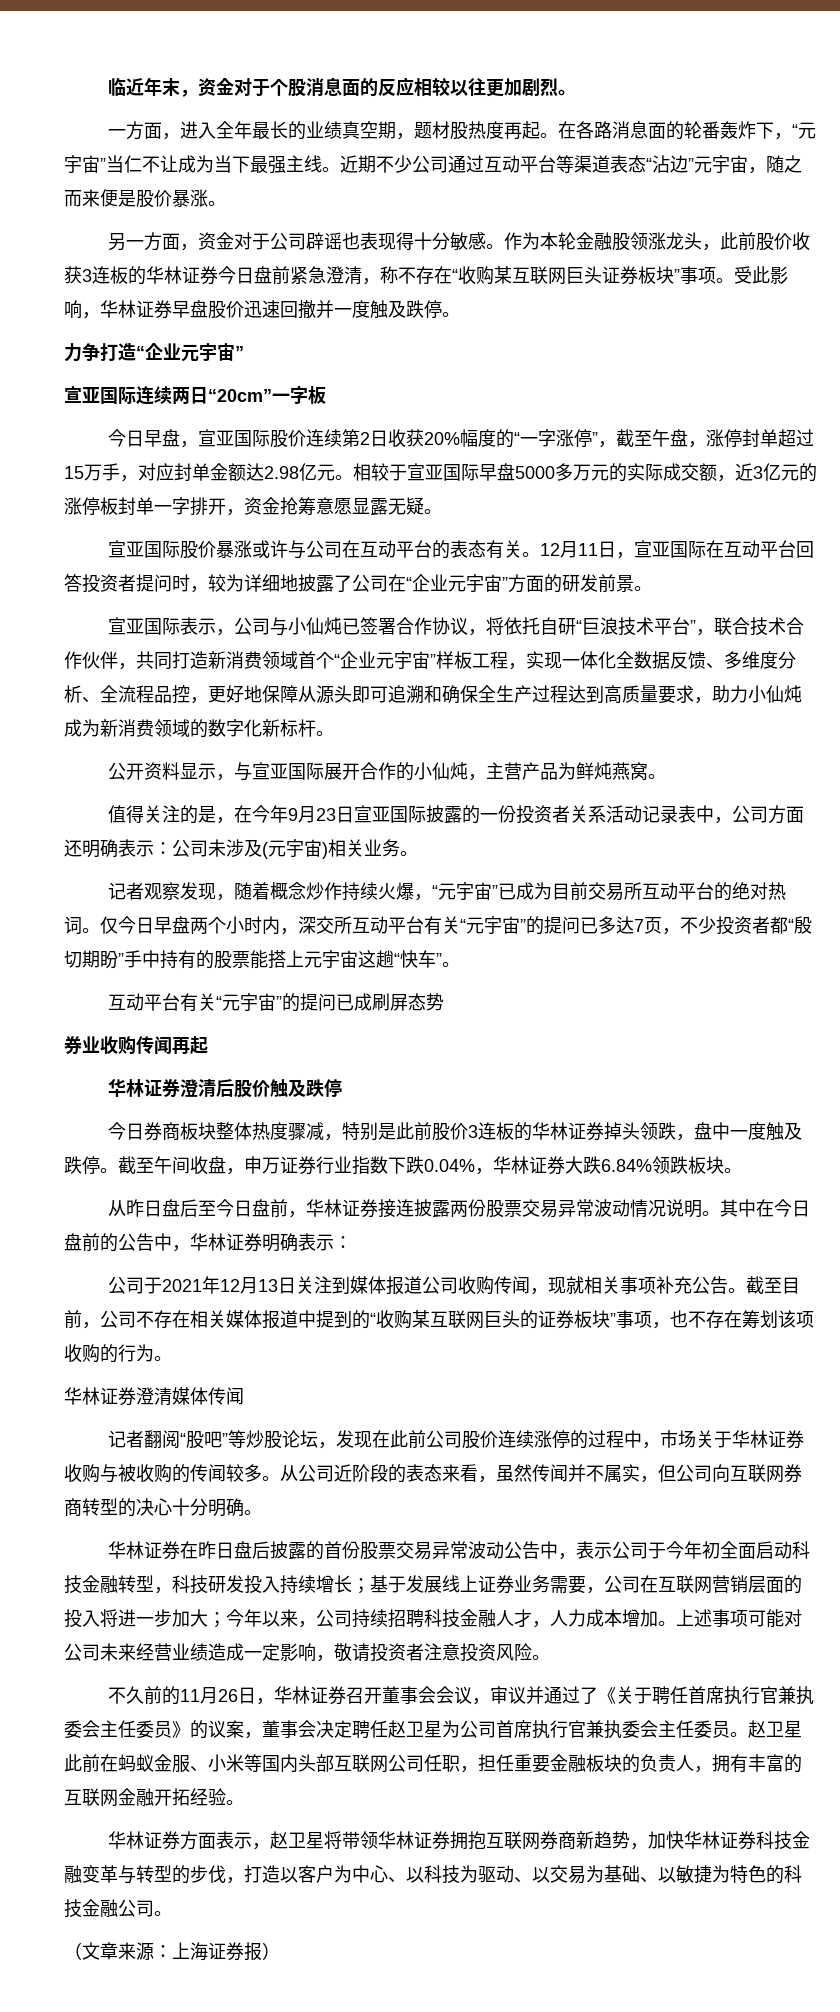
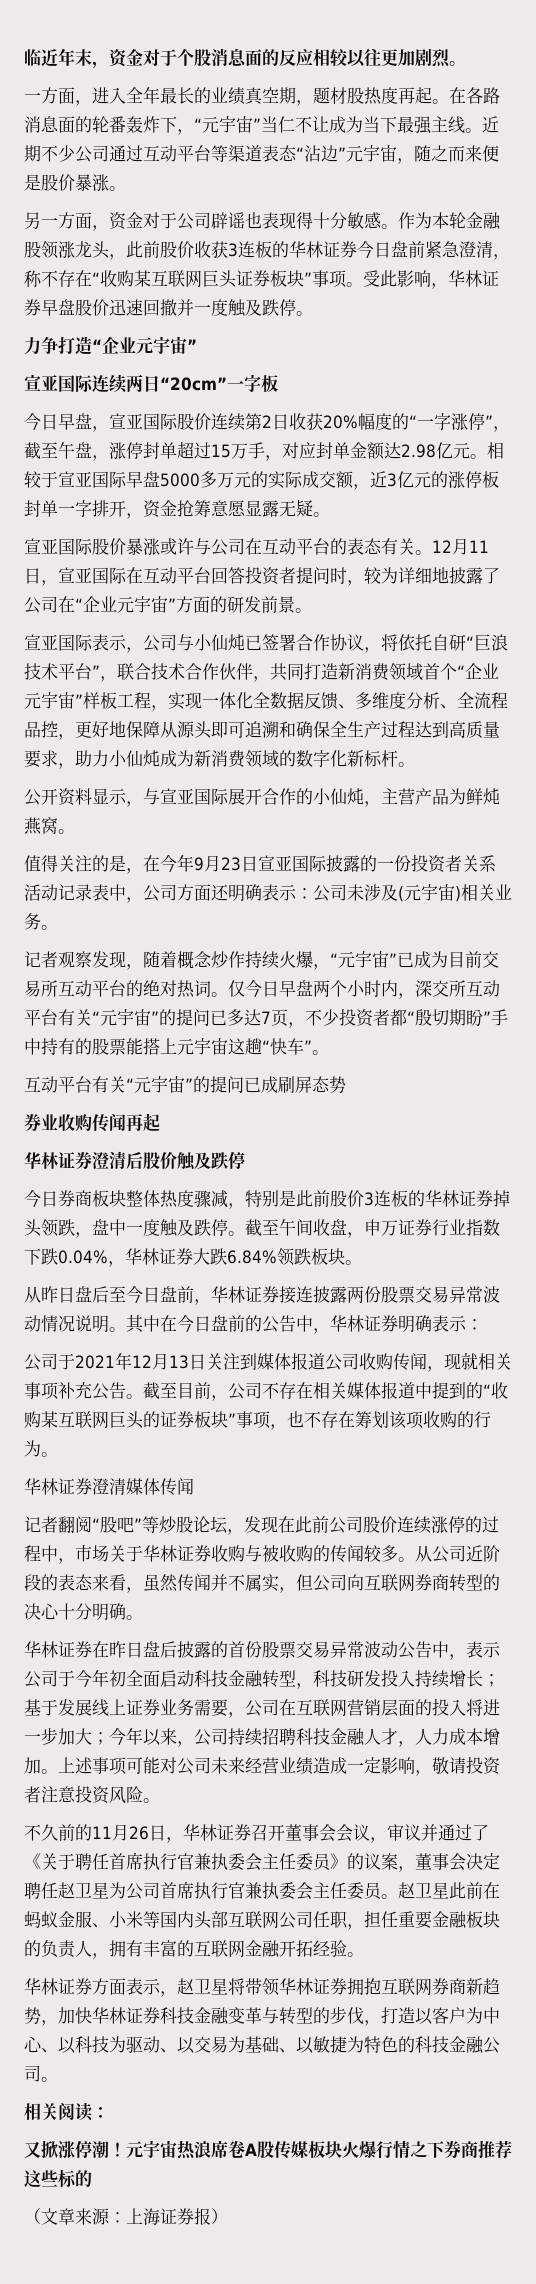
+ 相关阅读：
+ 又掀涨停潮！元宇宙热浪席卷A股传媒板块火爆行情之下券商推荐这些标的

